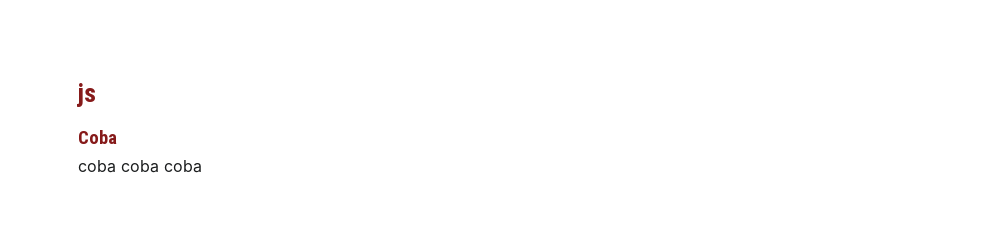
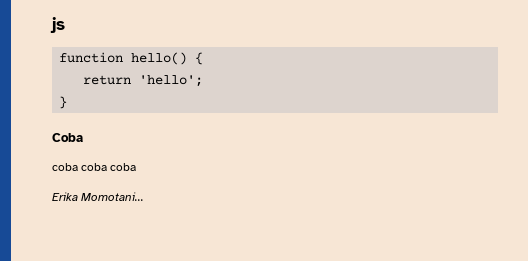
+ function hello() {
+ return 'hello';
+ }
+ Erika Momotani...

